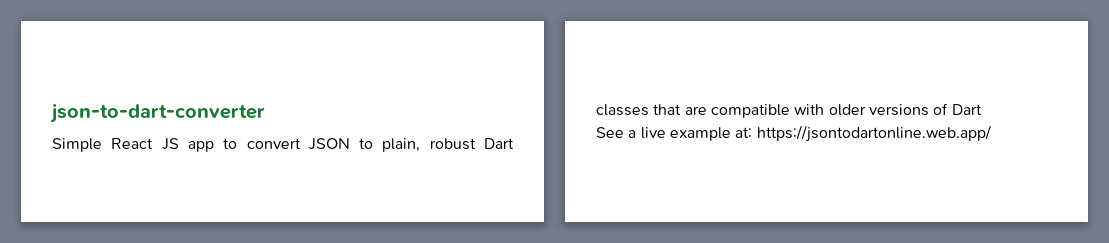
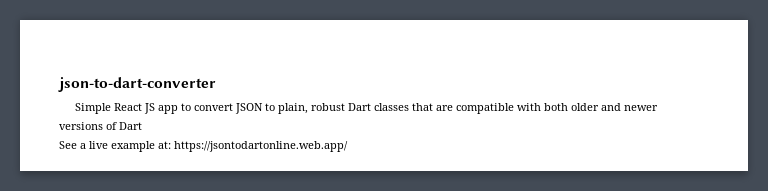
- Simple React JS app to convert JSON to plain, robust Dart classes that are compatible with older versions of Dart
+ Simple React JS app to convert JSON to plain, robust Dart classes that are compatible with both older and newer versions of Dart

